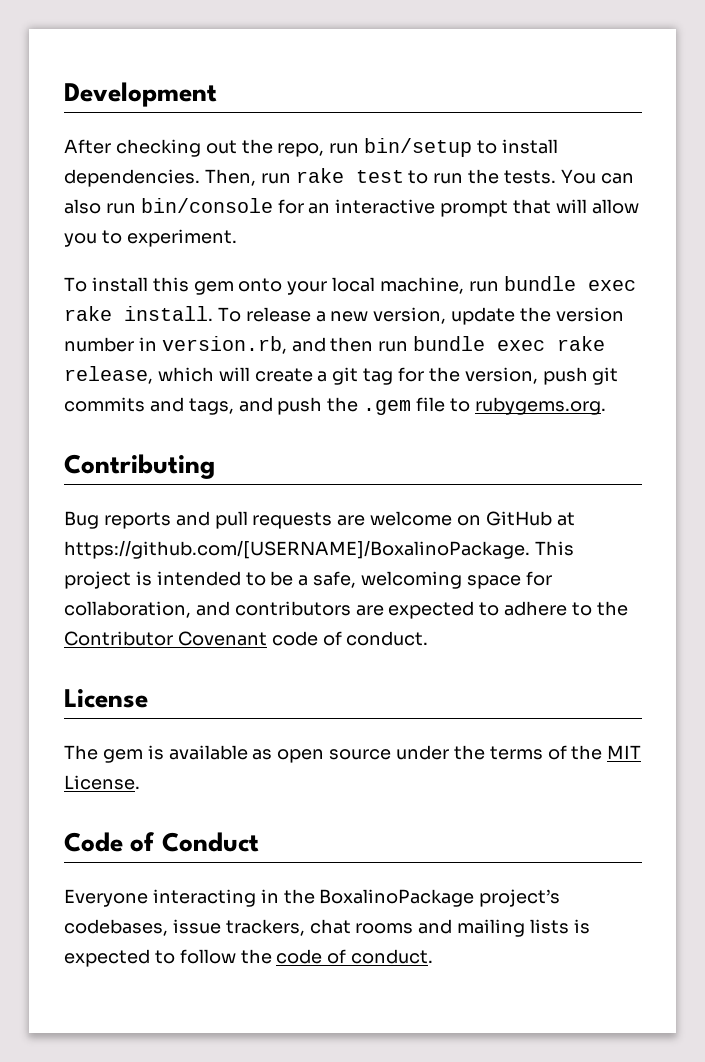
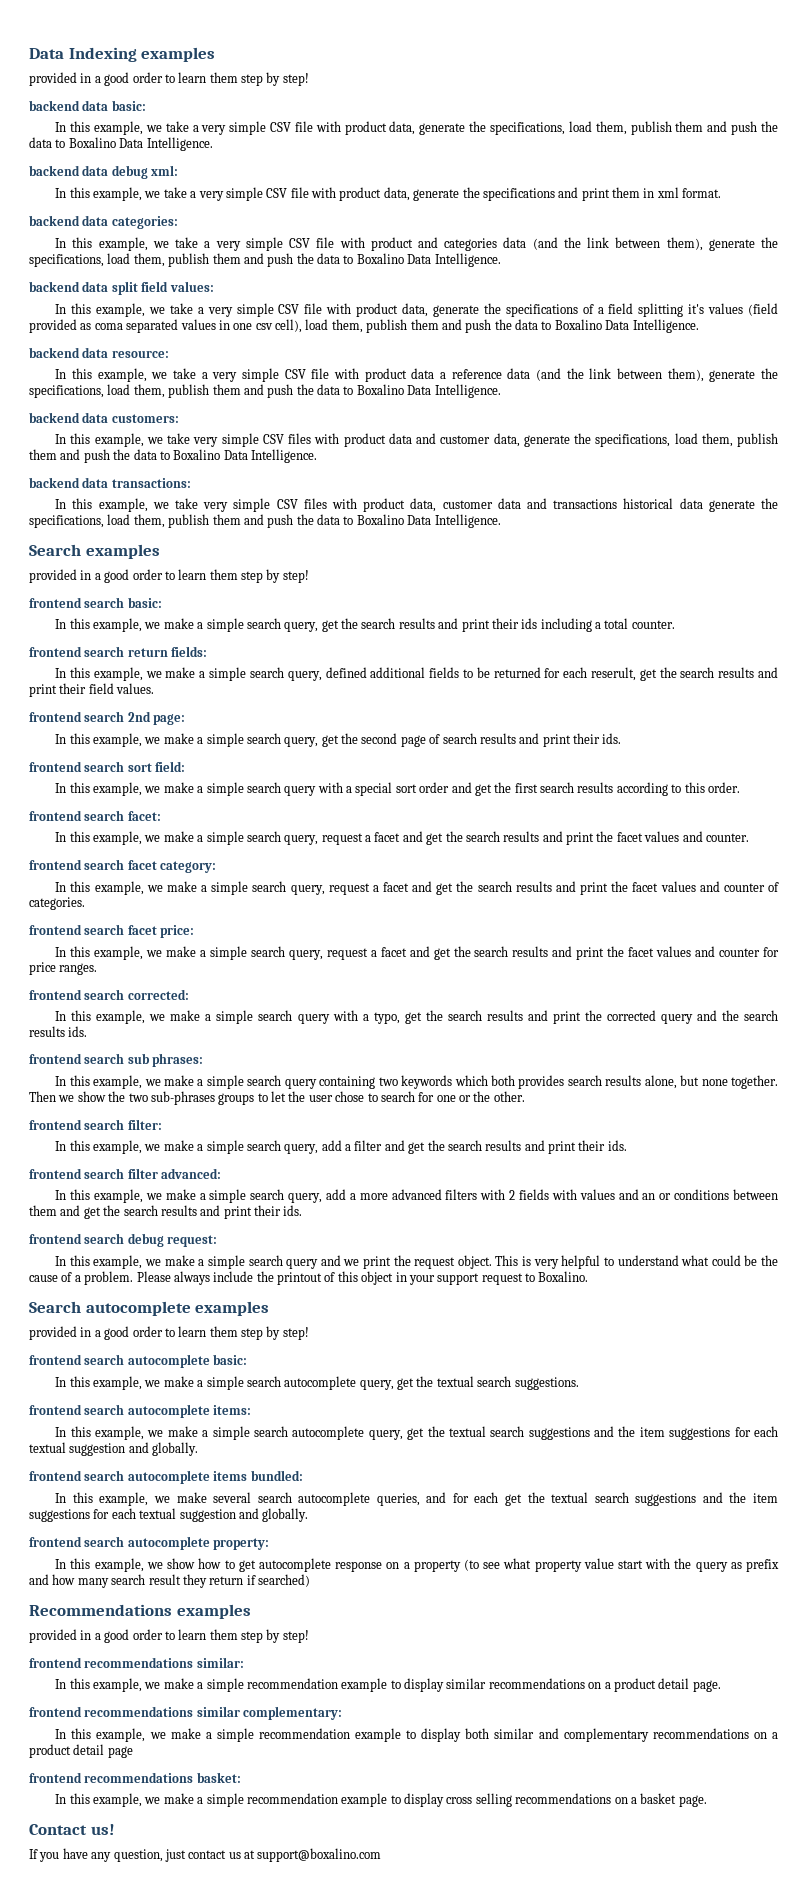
- Development
- After checking out the repo, run bin/setup to install dependencies. Then, run rake test to run the tests. You can also run bin/console for an interactive prompt that will allow you to experiment.
- To install this gem onto your local machine, run bundle exec rake install. To release a new version, update the version number in version.rb, and then run bundle exec rake release, which will create a git tag for the version, push git commits and tags, and push the .gem file to rubygems.org.
- Contributing
- Bug reports and pull requests are welcome on GitHub at https://github.com/[USERNAME]/BoxalinoPackage. This project is intended to be a safe, welcoming space for collaboration, and contributors are expected to adhere to the Contributor Covenant code of conduct.
- License
- The gem is available as open source under the terms of the MIT License.
- Code of Conduct
- Everyone interacting in the BoxalinoPackage project’s codebases, issue trackers, chat rooms and mailing lists is expected to follow the code of conduct.
+ Data Indexing examples
+ provided in a good order to learn them step by step!
+ backend data basic:
+ In this example, we take a very simple CSV file with product data, generate the specifications, load them, publish them and push the data to Boxalino Data Intelligence.
+ backend data debug xml:
+ In this example, we take a very simple CSV file with product data, generate the specifications and print them in xml format.
+ backend data categories:
+ In this example, we take a very simple CSV file with product and categories data (and the link between them), generate the specifications, load them, publish them and push the data to Boxalino Data Intelligence.
+ backend data split field values:
+ In this example, we take a very simple CSV file with product data, generate the specifications of a field splitting it's values (field provided as coma separated values in one csv cell), load them, publish them and push the data to Boxalino Data Intelligence.
+ backend data resource:
+ In this example, we take a very simple CSV file with product data a reference data (and the link between them), generate the specifications, load them, publish them and push the data to Boxalino Data Intelligence.
+ backend data customers:
+ In this example, we take very simple CSV files with product data and customer data, generate the specifications, load them, publish them and push the data to Boxalino Data Intelligence.
+ backend data transactions:
+ In this example, we take very simple CSV files with product data, customer data and transactions historical data generate the specifications, load them, publish them and push the data to Boxalino Data Intelligence.
+ Search examples
+ provided in a good order to learn them step by step!
+ frontend search basic:
+ In this example, we make a simple search query, get the search results and print their ids including a total counter.
+ frontend search return fields:
+ In this example, we make a simple search query, defined additional fields to be returned for each reserult, get the search results and print their field values.
+ frontend search 2nd page:
+ In this example, we make a simple search query, get the second page of search results and print their ids.
+ frontend search sort field:
+ In this example, we make a simple search query with a special sort order and get the first search results according to this order.
+ frontend search facet:
+ In this example, we make a simple search query, request a facet and get the search results and print the facet values and counter.
+ frontend search facet category:
+ In this example, we make a simple search query, request a facet and get the search results and print the facet values and counter of categories.
+ frontend search facet price:
+ In this example, we make a simple search query, request a facet and get the search results and print the facet values and counter for price ranges.
+ frontend search corrected:
+ In this example, we make a simple search query with a typo, get the search results and print the corrected query and the search results ids.
+ frontend search sub phrases:
+ In this example, we make a simple search query containing two keywords which both provides search results alone, but none together. Then we show the two sub-phrases groups to let the user chose to search for one or the other.
+ frontend search filter:
+ In this example, we make a simple search query, add a filter and get the search results and print their ids.
+ frontend search filter advanced:
+ In this example, we make a simple search query, add a more advanced filters with 2 fields with values and an or conditions between them and get the search results and print their ids.
+ frontend search debug request:
+ In this example, we make a simple search query and we print the request object. This is very helpful to understand what could be the cause of a problem. Please always include the printout of this object in your support request to Boxalino.
+ Search autocomplete examples
+ provided in a good order to learn them step by step!
+ frontend search autocomplete basic:
+ In this example, we make a simple search autocomplete query, get the textual search suggestions.
+ frontend search autocomplete items:
+ In this example, we make a simple search autocomplete query, get the textual search suggestions and the item suggestions for each textual suggestion and globally.
+ frontend search autocomplete items bundled:
+ In this example, we make several search autocomplete queries, and for each get the textual search suggestions and the item suggestions for each textual suggestion and globally.
+ frontend search autocomplete property:
+ In this example, we show how to get autocomplete response on a property (to see what property value start with the query as prefix and how many search result they return if searched)
+ Recommendations examples
+ provided in a good order to learn them step by step!
+ frontend recommendations similar:
+ In this example, we make a simple recommendation example to display similar recommendations on a product detail page.
+ frontend recommendations similar complementary:
+ In this example, we make a simple recommendation example to display both similar and complementary recommendations on a product detail page
+ frontend recommendations basket:
+ In this example, we make a simple recommendation example to display cross selling recommendations on a basket page.
+ Contact us!
+ If you have any question, just contact us at support@boxalino.com

